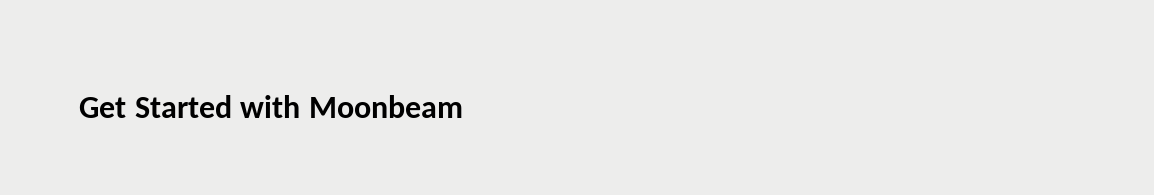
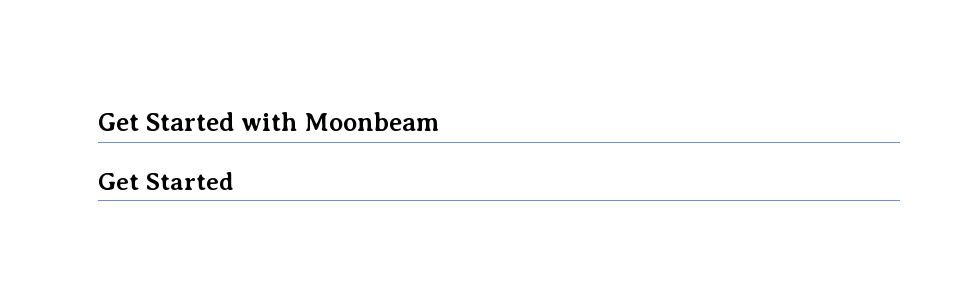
  Get Started with Moonbeam
+ Get Started

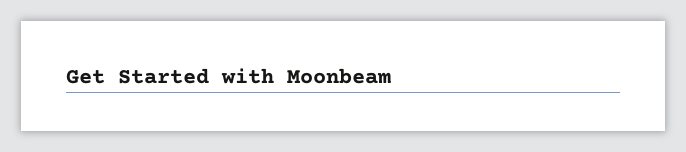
  Get Started with Moonbeam
- Get Started

